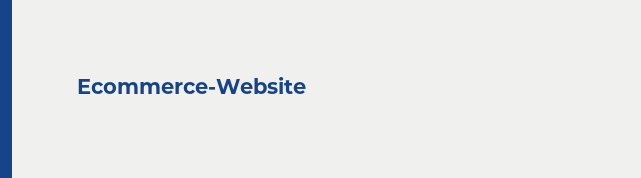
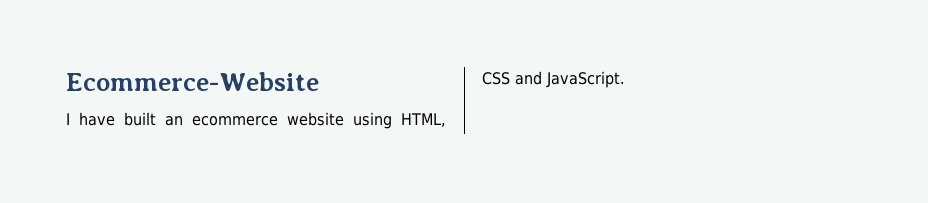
+ I have built an ecommerce website using HTML, CSS and JavaScript.

